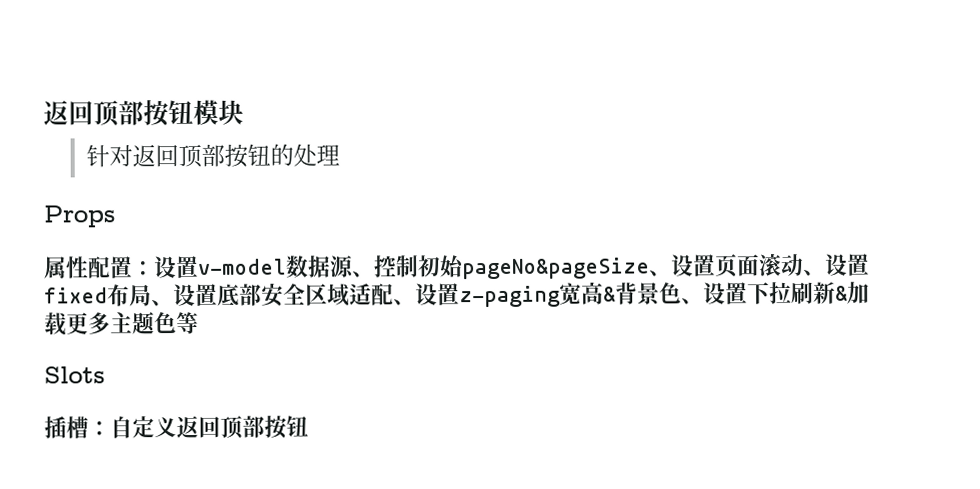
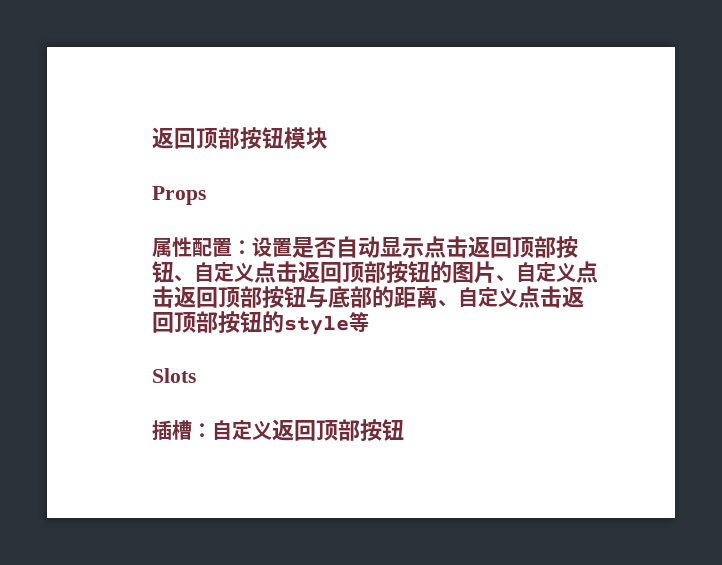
- 针对返回顶部按钮的处理
- 属性配置：设置v-model数据源、控制初始pageNo&pageSize、设置页面滚动、设置fixed布局、设置底部安全区域适配、设置z-paging宽高&背景色、设置下拉刷新&加载更多主题色等
+ 属性配置：设置是否自动显示点击返回顶部按钮、自定义点击返回顶部按钮的图片、自定义点击返回顶部按钮与底部的距离、自定义点击返回顶部按钮的style等

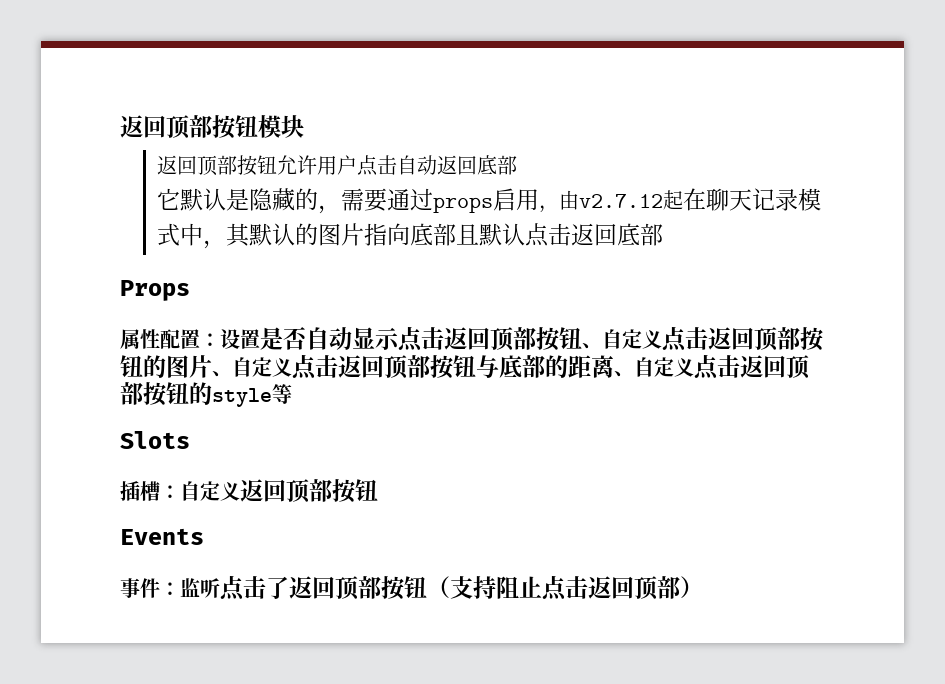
+ 返回顶部按钮允许用户点击自动返回底部
+ 它默认是隐藏的，需要通过props启用，由v2.7.12起在聊天记录模式中，其默认的图片指向底部且默认点击返回底部
+ Events
+ 事件：监听点击了返回顶部按钮（支持阻止点击返回顶部）

